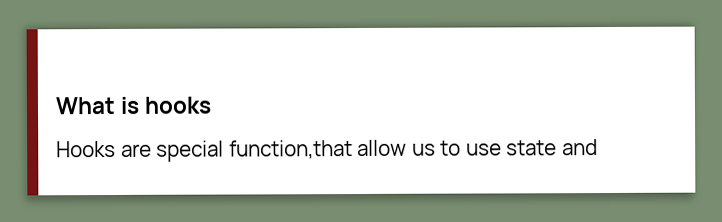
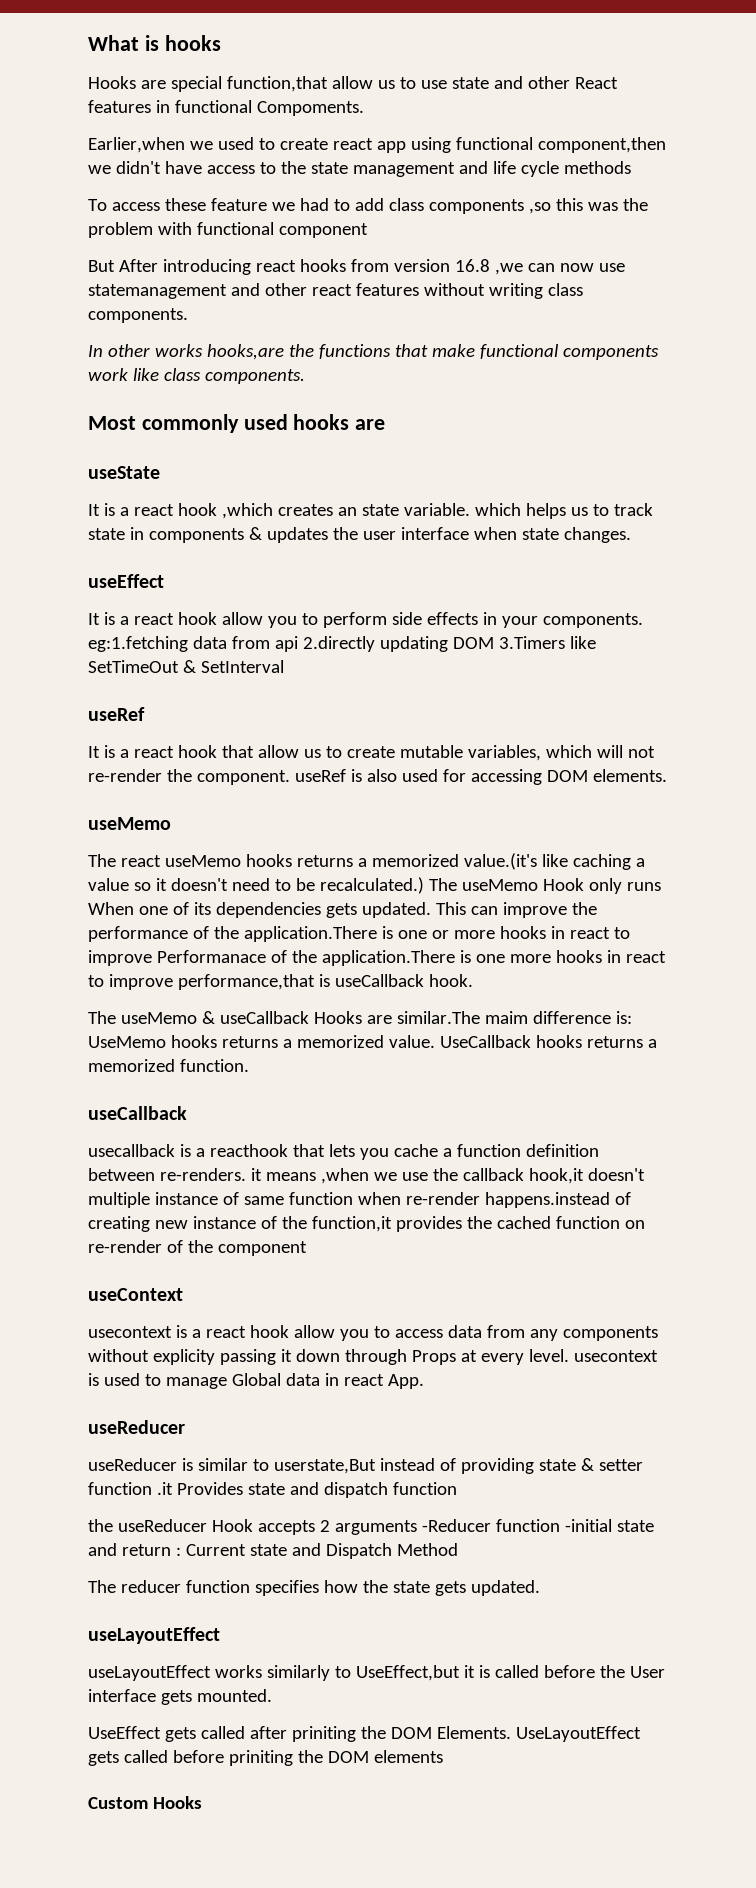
- Hooks are special function,that allow us to use state and
+ Hooks are special function,that allow us to use state and other React features in functional Compoments.
+ Earlier,when we used to create react app using functional component,then we didn't have access to the state management and life cycle methods
+ To access these feature we had to add class components ,so this was the problem with functional component
+ But After introducing react hooks from version 16.8 ,we can now use statemanagement and other react features without writing class components.
+ In other works hooks,are the functions that make functional components work like class components.
+ Most commonly used hooks are
+ useState
+ It is a react hook ,which creates an state variable. which helps us to track state in components & updates the user interface when state changes.
+ useEffect
+ It is a react hook allow you to perform side effects in your components. eg:1.fetching data from api 2.directly updating DOM 3.Timers like SetTimeOut & SetInterval
+ useRef
+ It is a react hook that allow us to create mutable variables, which will not re-render the component. useRef is also used for accessing DOM elements.
+ useMemo
+ The react useMemo hooks returns a memorized value.(it's like caching a value so it doesn't need to be recalculated.) The useMemo Hook only runs When one of its dependencies gets updated. This can improve the performance of the application.There is one or more hooks in react to improve Performanace of the application.There is one more hooks in react to improve performance,that is useCallback hook.
+ The useMemo & useCallback Hooks are similar.The maim difference is: UseMemo hooks returns a memorized value. UseCallback hooks returns a memorized function.
+ useCallback
+ usecallback is a reacthook that lets you cache a function definition between re-renders. it means ,when we use the callback hook,it doesn't multiple instance of same function when re-render happens.instead of creating new instance of the function,it provides the cached function on re-render of the component
+ useContext
+ usecontext is a react hook allow you to access data from any components without explicity passing it down through Props at every level. usecontext is used to manage Global data in react App.
+ useReducer
+ useReducer is similar to userstate,But instead of providing state & setter function .it Provides state and dispatch function
+ the useReducer Hook accepts 2 arguments -Reducer function -initial state and return : Current state and Dispatch Method
+ The reducer function specifies how the state gets updated.
+ useLayoutEffect
+ useLayoutEffect works similarly to UseEffect,but it is called before the User interface gets mounted.
+ UseEffect gets called after priniting the DOM Elements. UseLayoutEffect gets called before priniting the DOM elements
+ Custom Hooks

